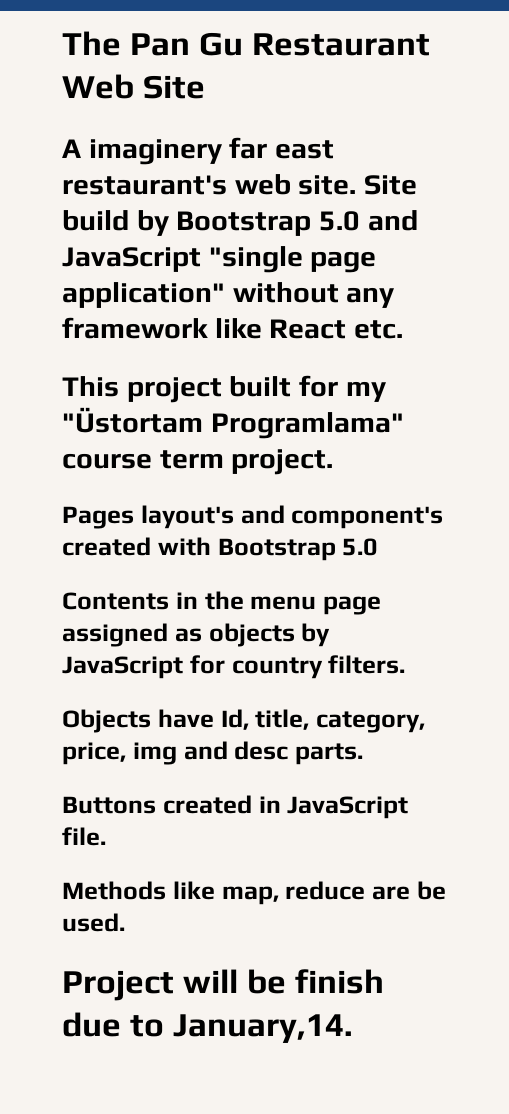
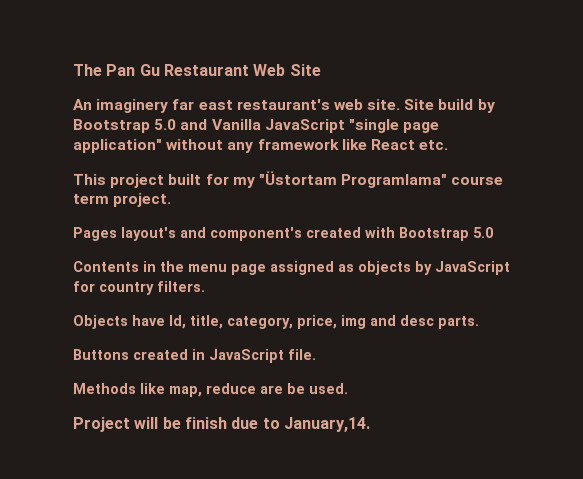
- A imaginery far east restaurant's web site.
+ An imaginery far east restaurant's web site.
- Site build by Bootstrap 5.0 and JavaScript "single page application" without any framework like React etc.
+ Site build by Bootstrap 5.0 and Vanilla JavaScript "single page application" without any framework like React etc.

